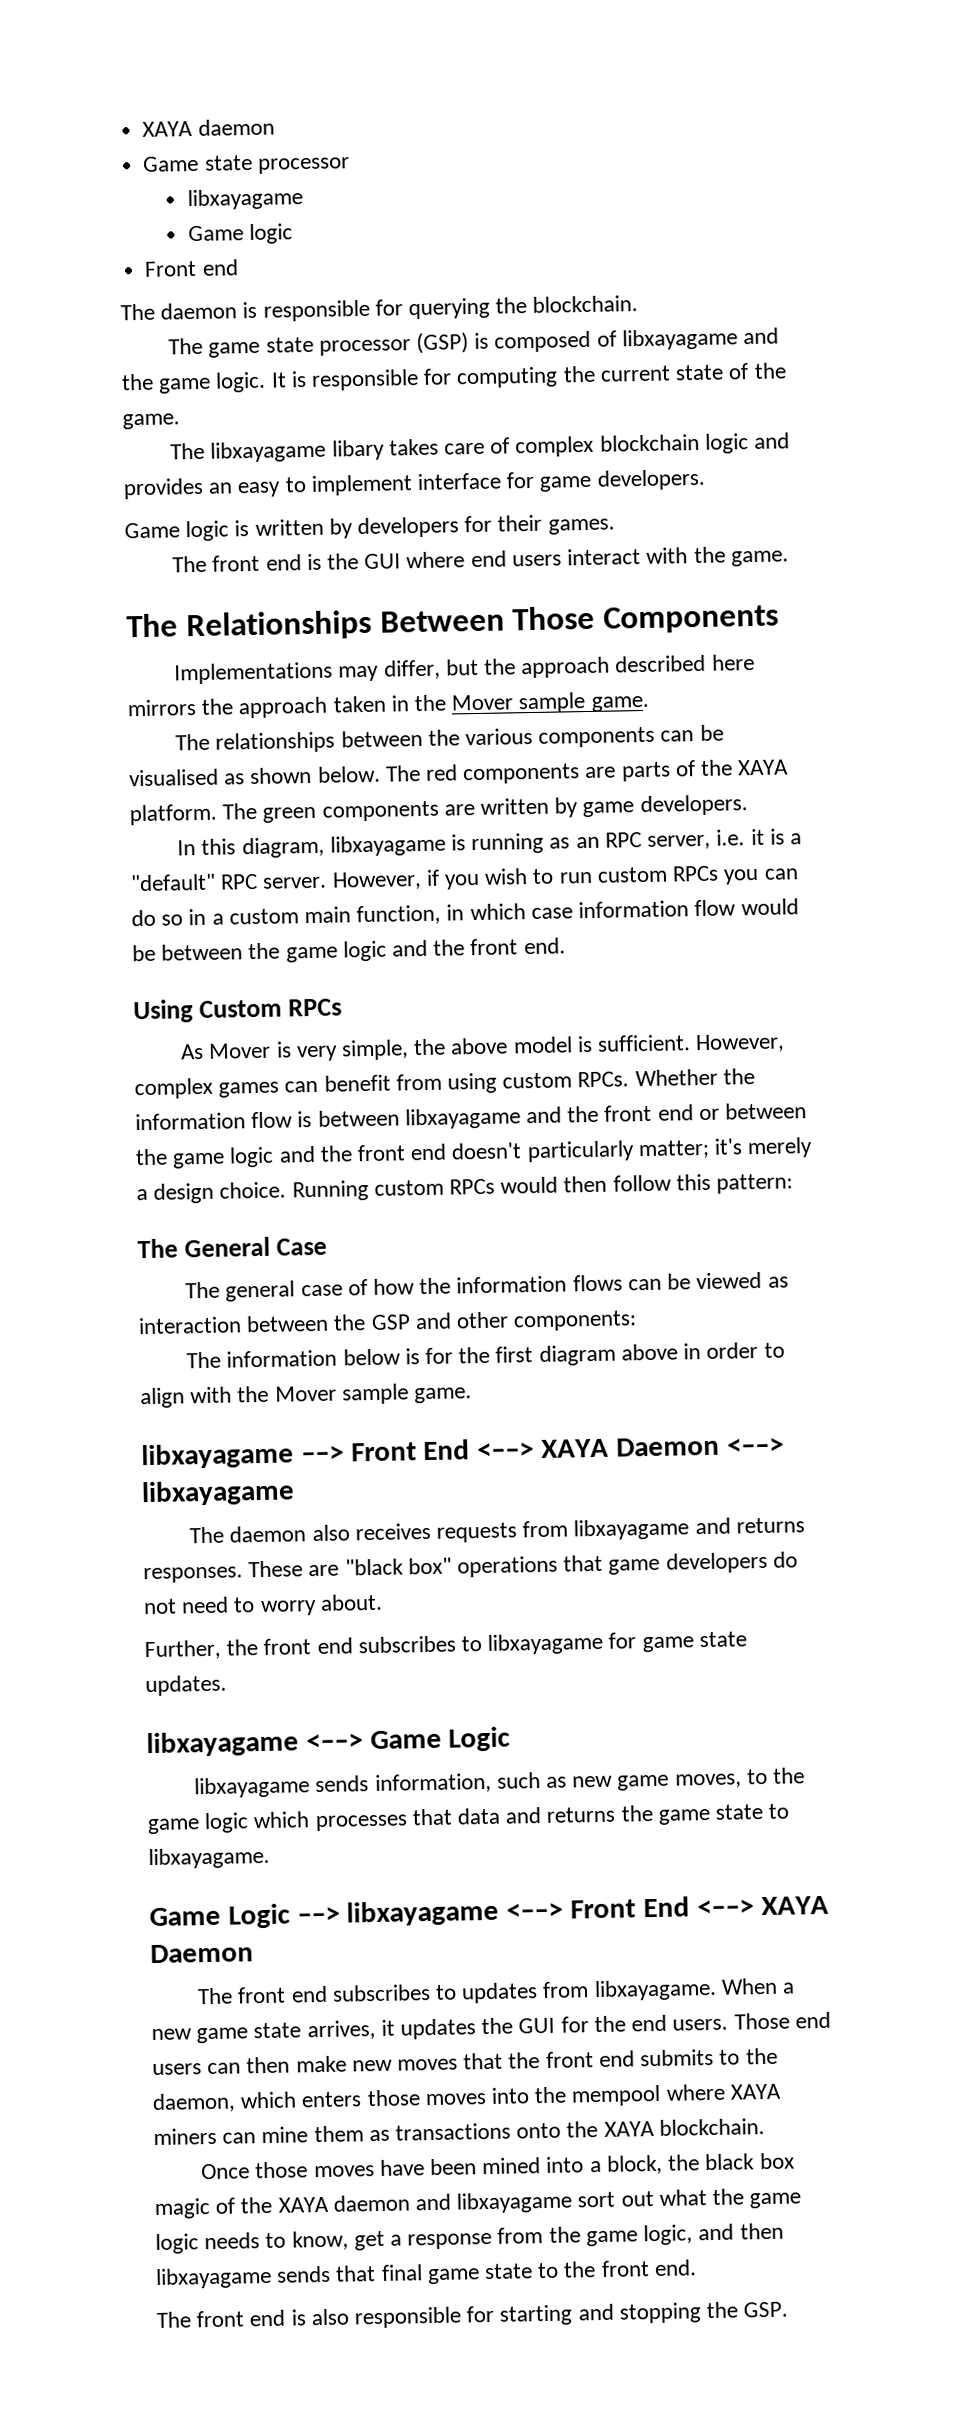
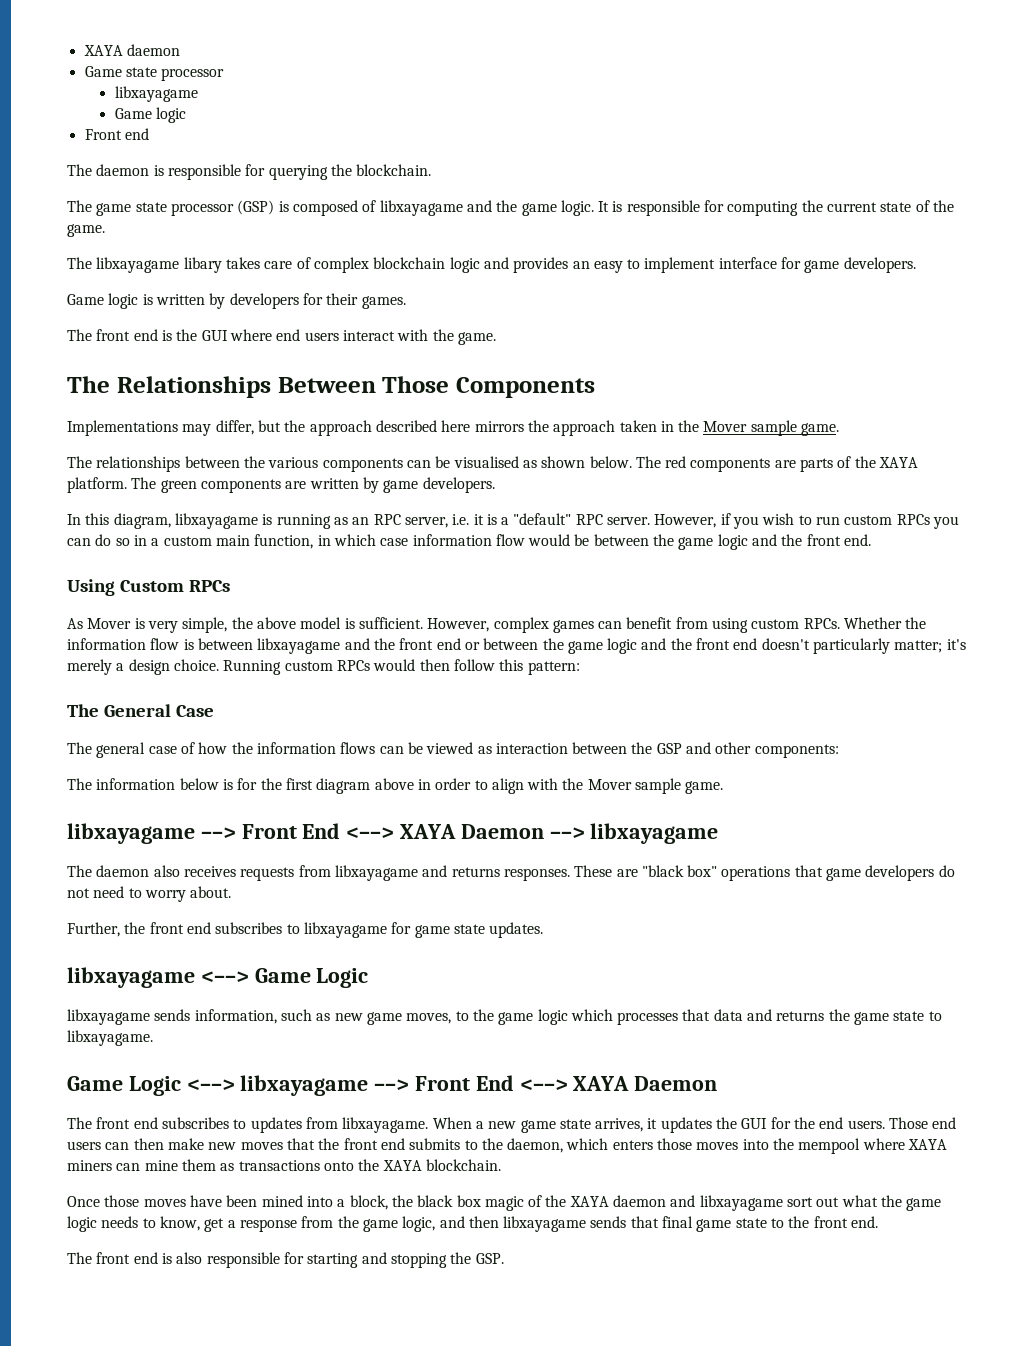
- libxayagame ––> Front End <––> XAYA Daemon <––> libxayagame
+ libxayagame ––> Front End <––> XAYA Daemon ––> libxayagame
- Game Logic ––> libxayagame <––> Front End <––> XAYA Daemon
+ Game Logic <––> libxayagame ––> Front End <––> XAYA Daemon

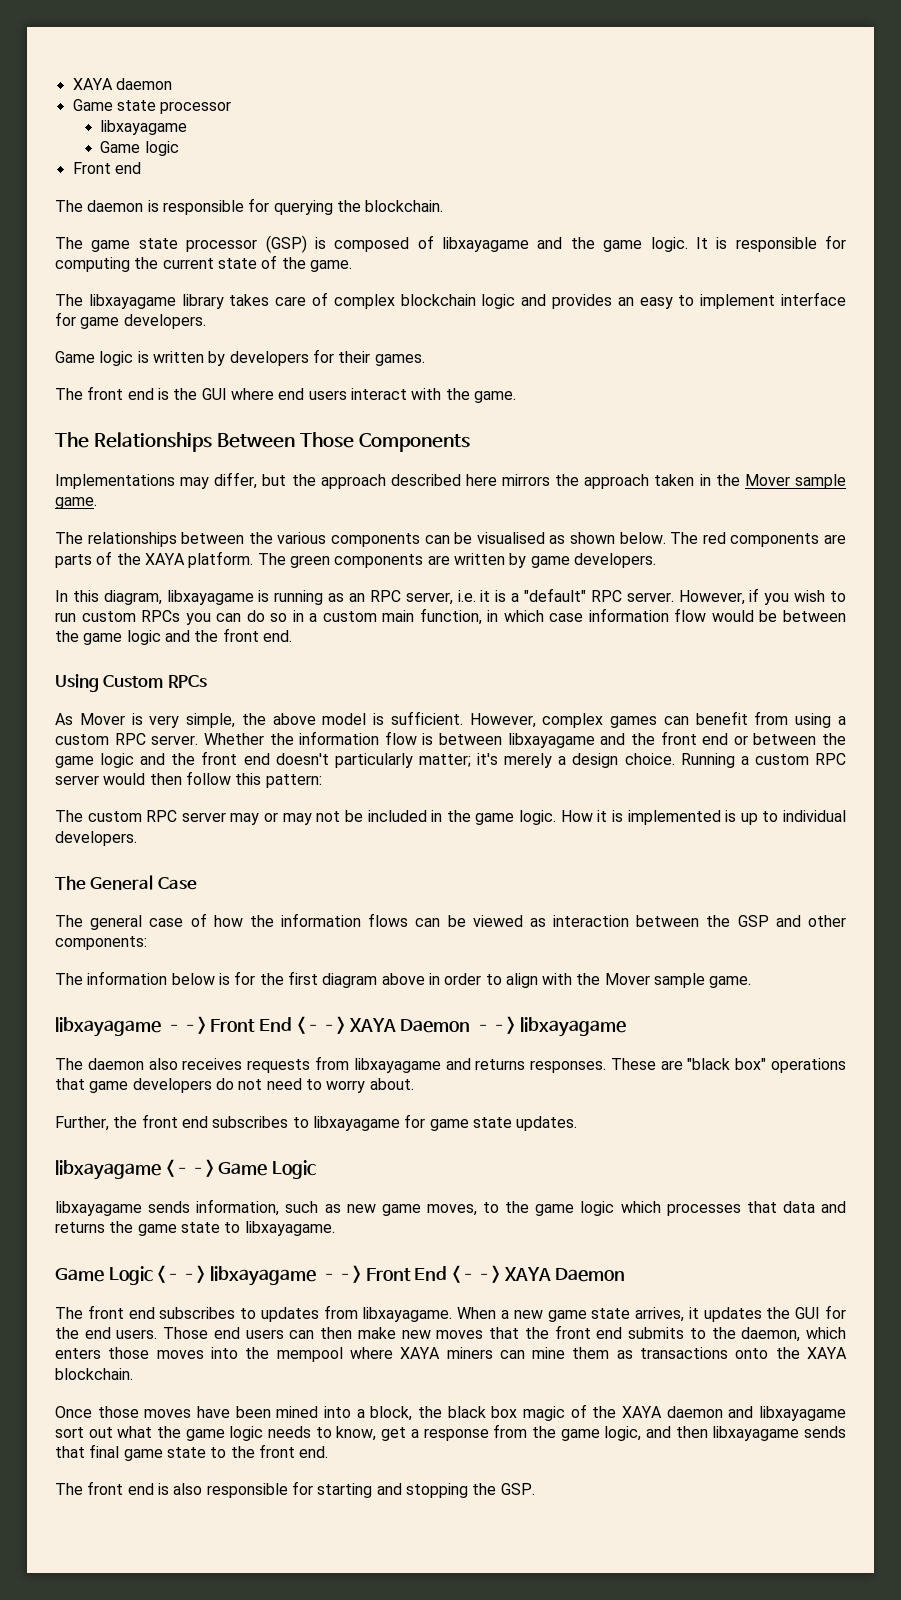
- The libxayagame libary takes care of complex blockchain logic and provides an easy to implement interface for game developers.
+ The libxayagame library takes care of complex blockchain logic and provides an easy to implement interface for game developers.
- However, complex games can benefit from using custom RPCs.
+ However, complex games can benefit from using a custom RPC server.
- Running custom RPCs would then follow this pattern:
+ Running a custom RPC server would then follow this pattern:
+ The custom RPC server may or may not be included in the game logic. How it is implemented is up to individual developers.

